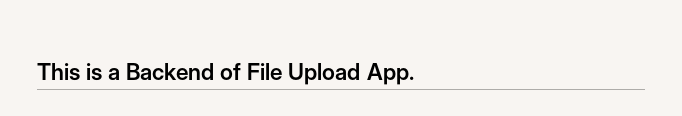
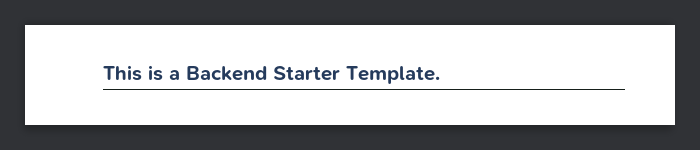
- This is a Backend of File Upload App.
+ This is a Backend Starter Template.

